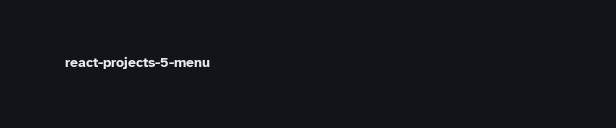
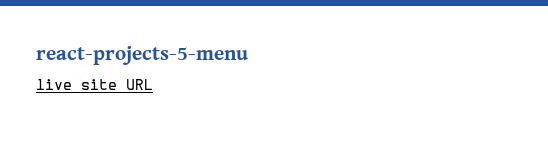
+ live site URL

